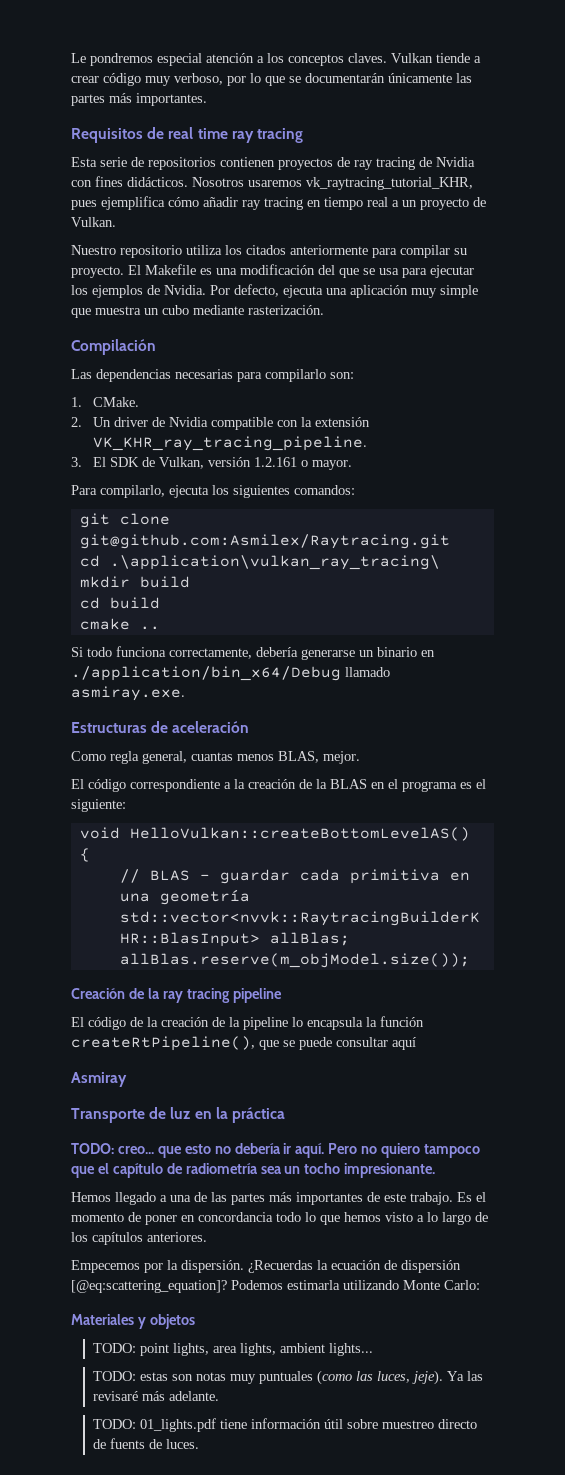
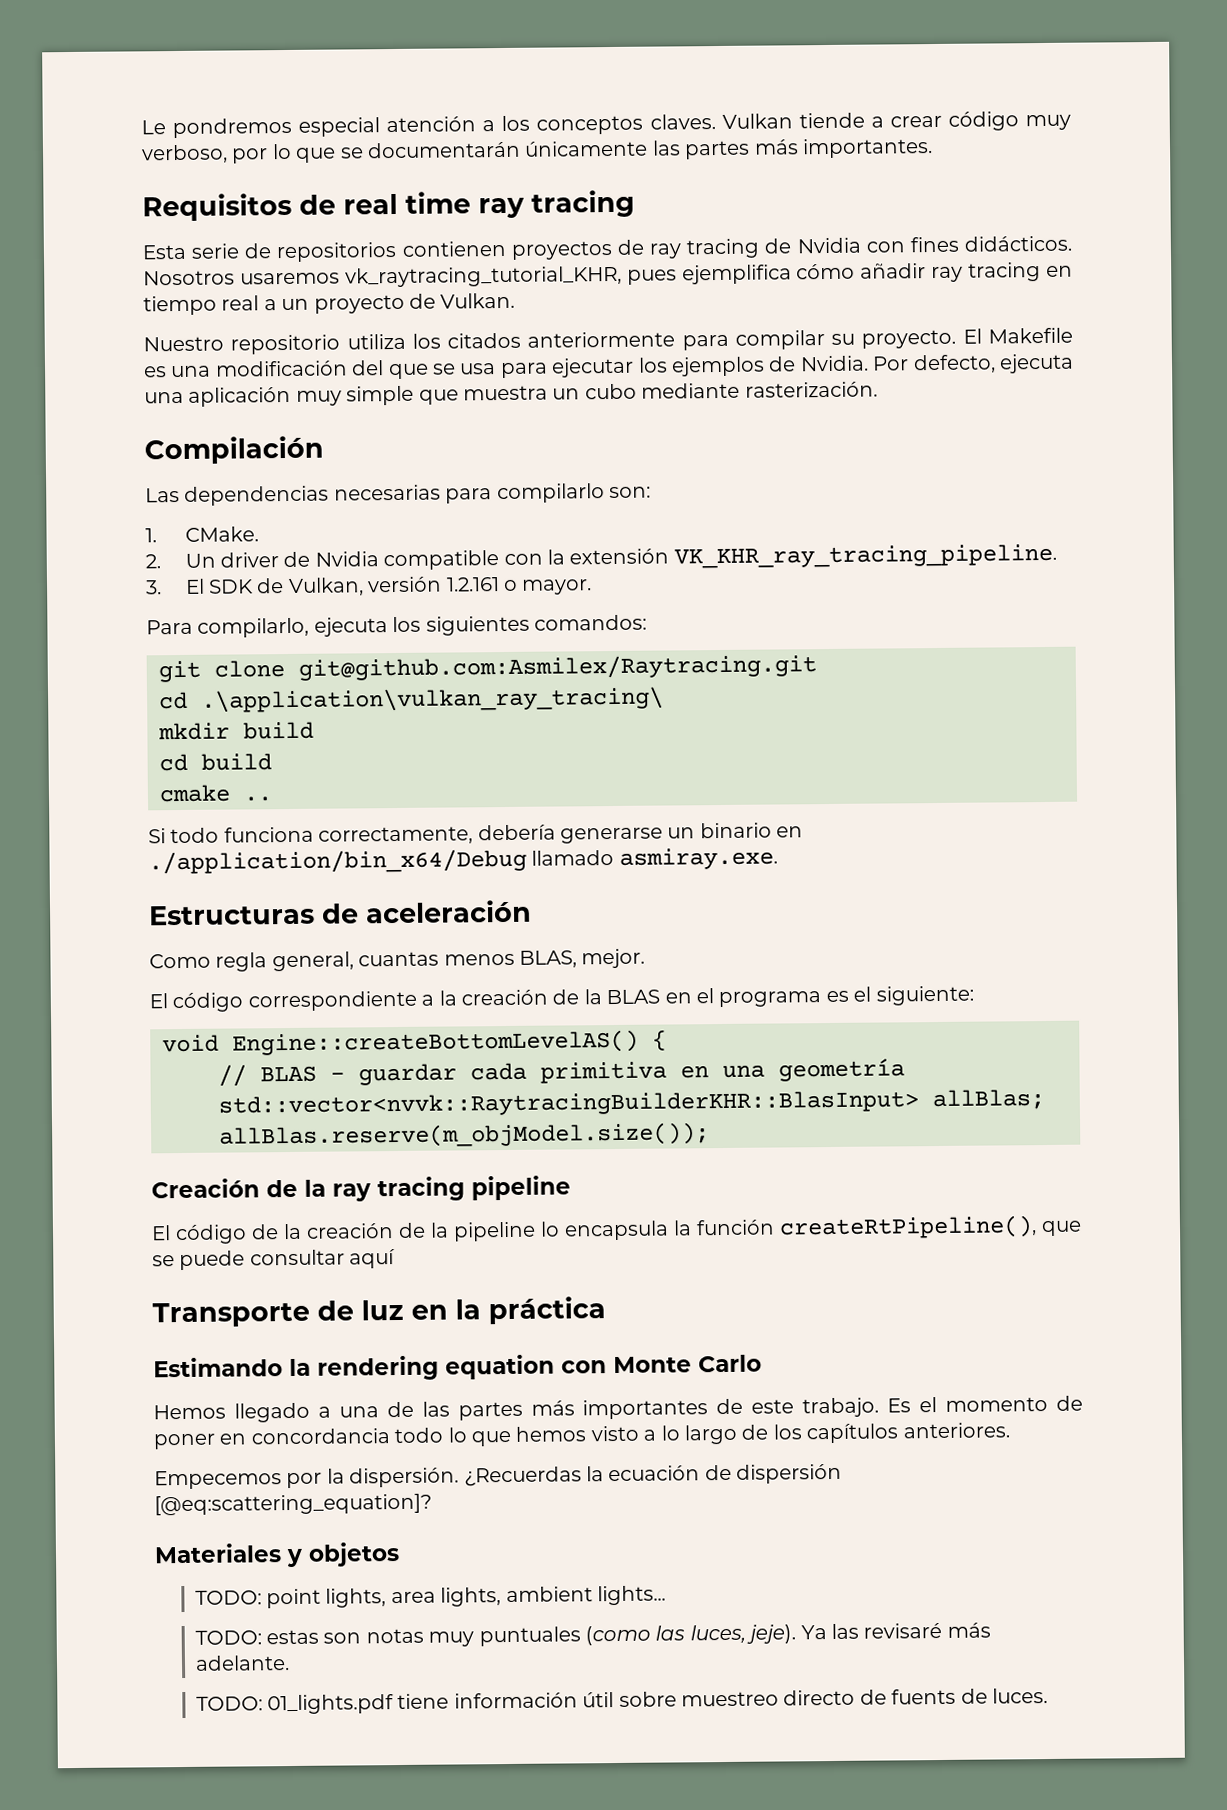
- void HelloVulkan::createBottomLevelAS() {
+ void Engine::createBottomLevelAS() {
- Asmiray
- TODO: creo... que esto no debería ir aquí. Pero no quiero tampoco que el capítulo de radiometría sea un tocho impresionante.
+ Estimando la rendering equation con Monte Carlo
- Podemos estimarla utilizando Monte Carlo:

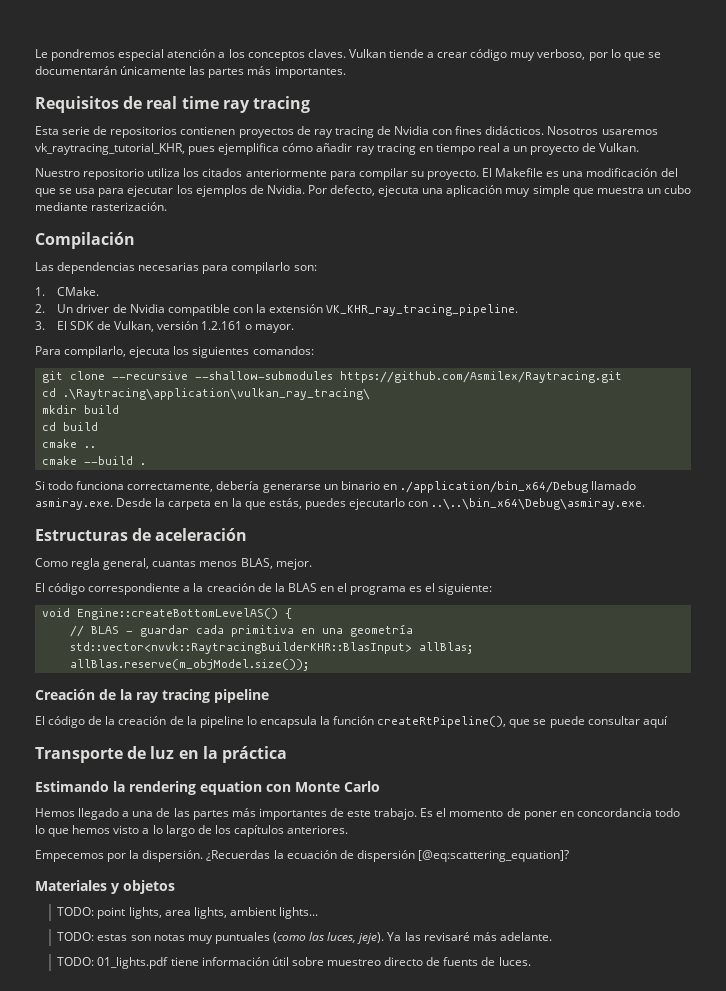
- git clone git@github.com:Asmilex/Raytracing.git
- cd .\application\vulkan_ray_tracing\
+ git clone --recursive --shallow-submodules https://github.com/Asmilex/Raytracing.git
+ cd .\Raytracing\application\vulkan_ray_tracing\
+ cmake --build .
- Si todo funciona correctamente, debería generarse un binario en ./application/bin_x64/Debug llamado asmiray.exe.
+ Si todo funciona correctamente, debería generarse un binario en ./application/bin_x64/Debug llamado asmiray.exe. Desde la carpeta en la que estás, puedes ejecutarlo con ..\..\bin_x64\Debug\asmiray.exe.

